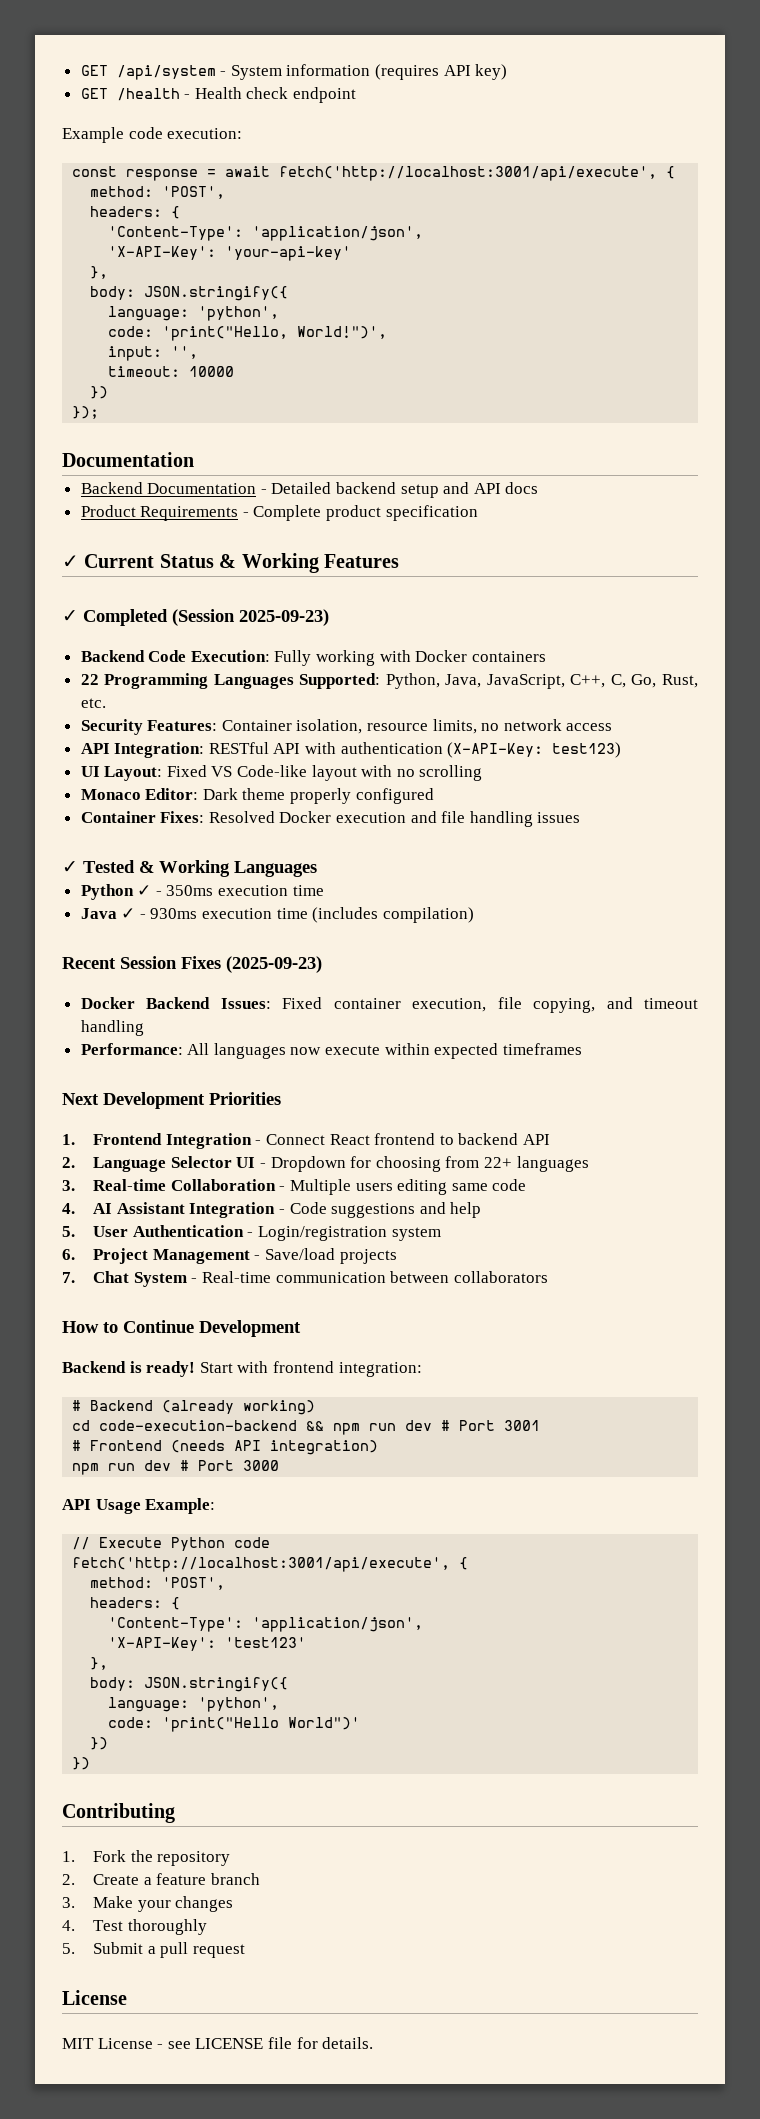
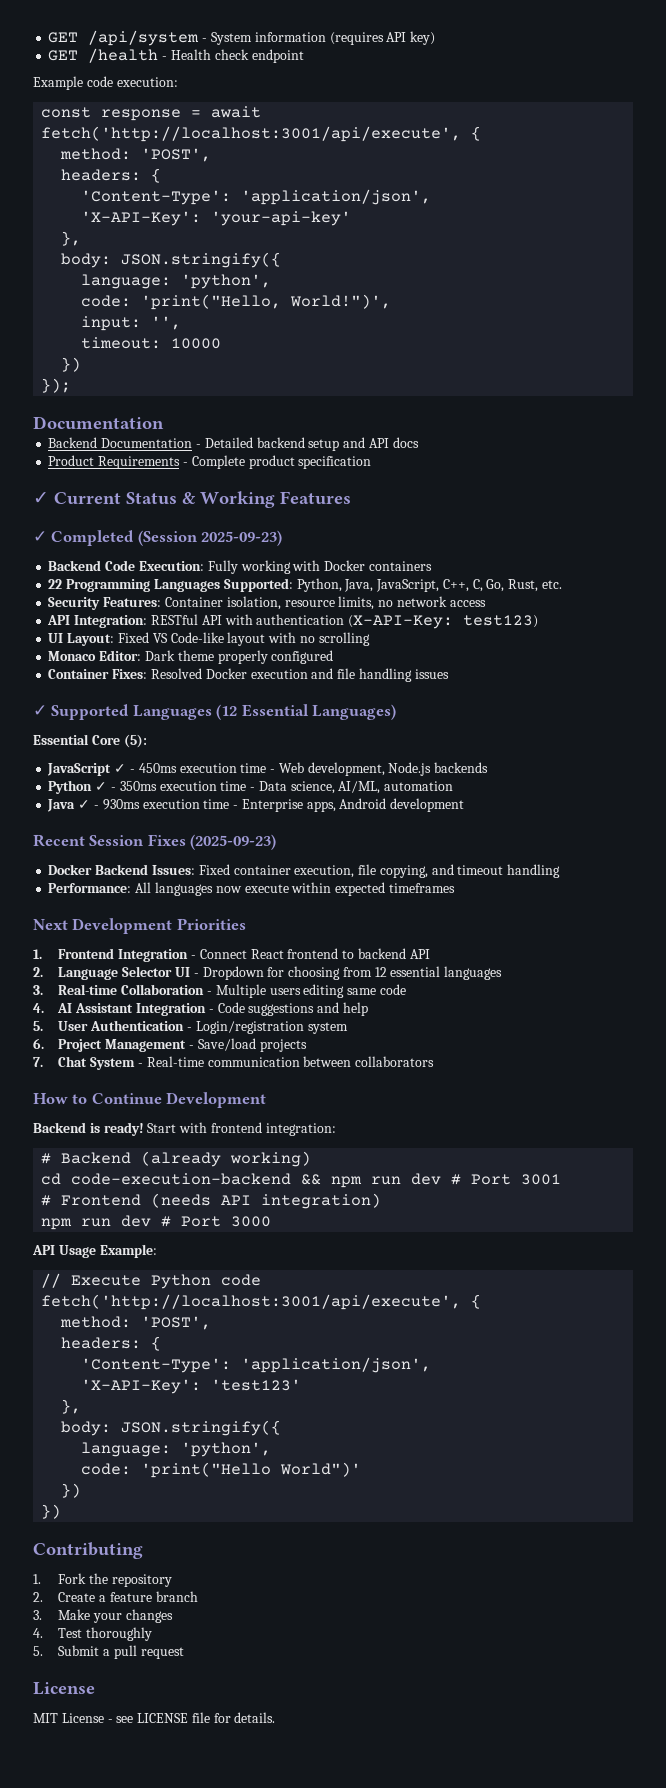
- ✓ Tested & Working Languages
+ ✓ Supported Languages (12 Essential Languages)
+ Essential Core (5):
+ JavaScript ✓ - 450ms execution time - Web development, Node.js backends
- Python ✓ - 350ms execution time
+ Python ✓ - 350ms execution time - Data science, AI/ML, automation
- Java ✓ - 930ms execution time (includes compilation)
+ Java ✓ - 930ms execution time - Enterprise apps, Android development
- 2. Language Selector UI - Dropdown for choosing from 22+ languages
+ 2. Language Selector UI - Dropdown for choosing from 12 essential languages

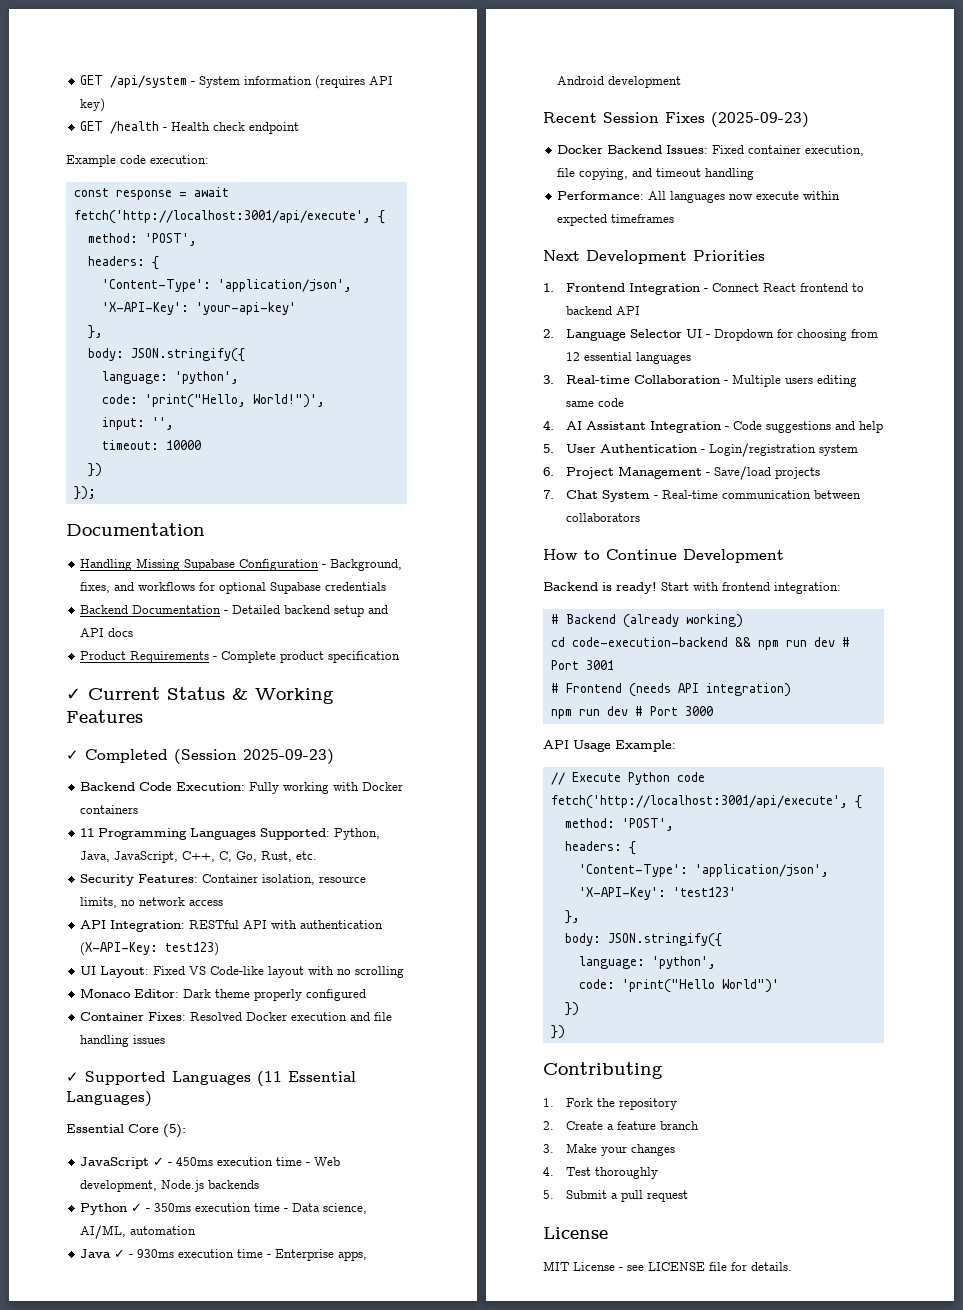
+ Handling Missing Supabase Configuration - Background, fixes, and workflows for optional Supabase credentials
- 22 Programming Languages Supported: Python, Java, JavaScript, C++, C, Go, Rust, etc.
+ 11 Programming Languages Supported: Python, Java, JavaScript, C++, C, Go, Rust, etc.
- ✓ Supported Languages (12 Essential Languages)
+ ✓ Supported Languages (11 Essential Languages)

